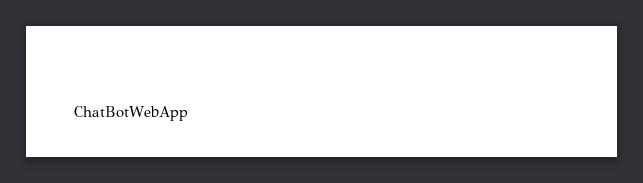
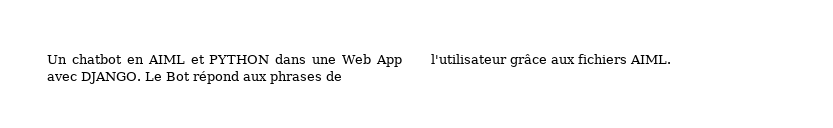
- ChatBotWebApp
+ Un chatbot en AIML et PYTHON dans une Web App avec DJANGO. Le Bot répond aux phrases de l'utilisateur grâce aux fichiers AIML.

